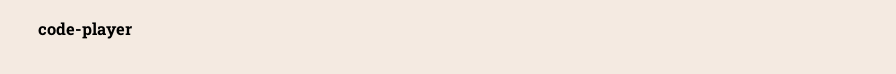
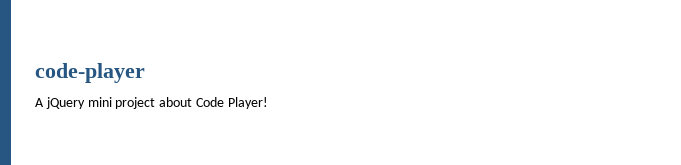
+ A jQuery mini project about Code Player!

